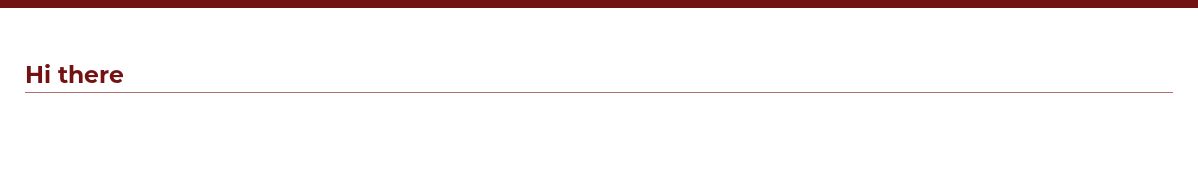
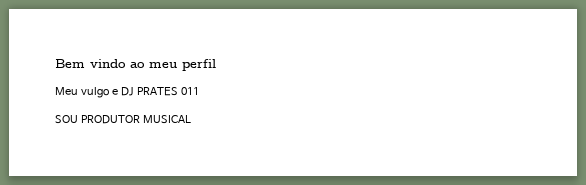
- Hi there
+ Bem vindo ao meu perfil
+ Meu vulgo e DJ PRATES 011
+ SOU PRODUTOR MUSICAL

